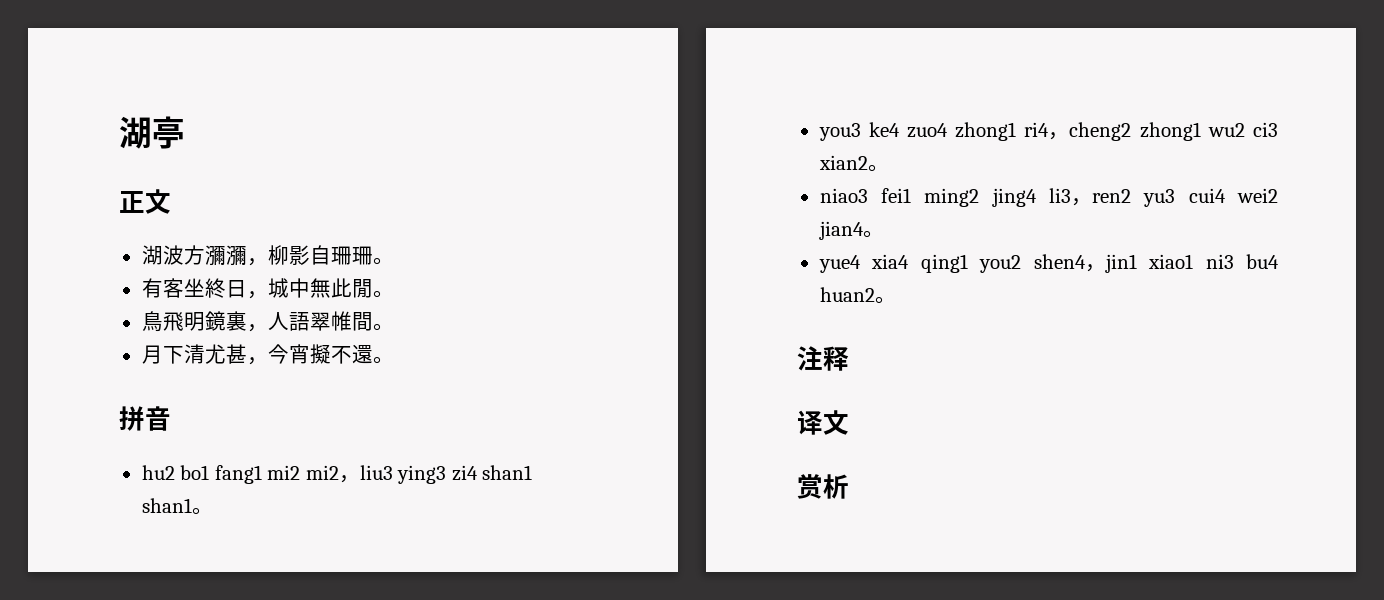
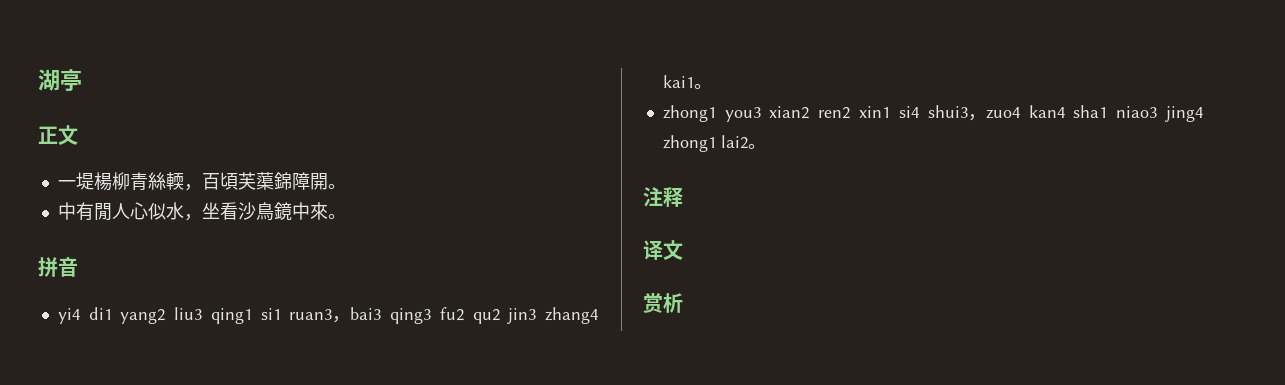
- 湖波方瀰瀰，柳影自珊珊。
- 有客坐終日，城中無此閒。
- 鳥飛明鏡裏，人語翠帷間。
- 月下清尤甚，今宵擬不還。
+ 一堤楊柳青絲輭，百頃芙蕖錦障開。
+ 中有閒人心似水，坐看沙鳥鏡中來。
  拼音
- hu2 bo1 fang1 mi2 mi2，liu3 ying3 zi4 shan1 shan1。
- you3 ke4 zuo4 zhong1 ri4，cheng2 zhong1 wu2 ci3 xian2。
- niao3 fei1 ming2 jing4 li3，ren2 yu3 cui4 wei2 jian4。
- yue4 xia4 qing1 you2 shen4，jin1 xiao1 ni3 bu4 huan2。
+ yi4 di1 yang2 liu3 qing1 si1 ruan3，bai3 qing3 fu2 qu2 jin3 zhang4 kai1。
+ zhong1 you3 xian2 ren2 xin1 si4 shui3，zuo4 kan4 sha1 niao3 jing4 zhong1 lai2。

